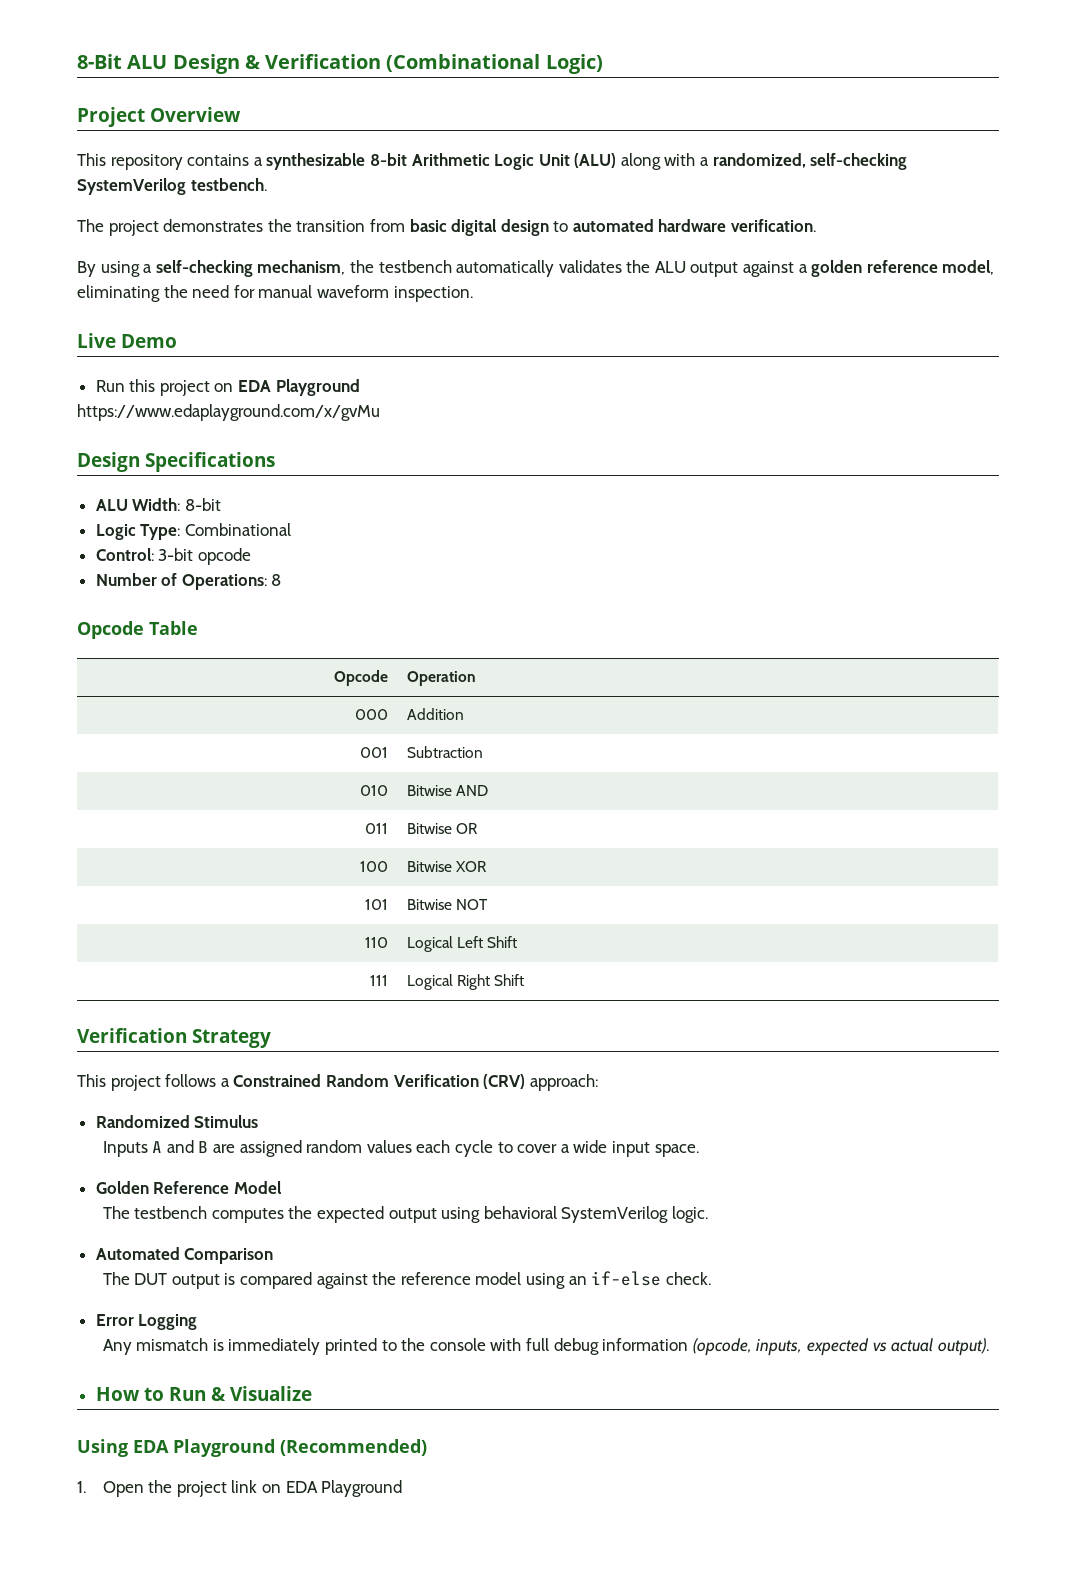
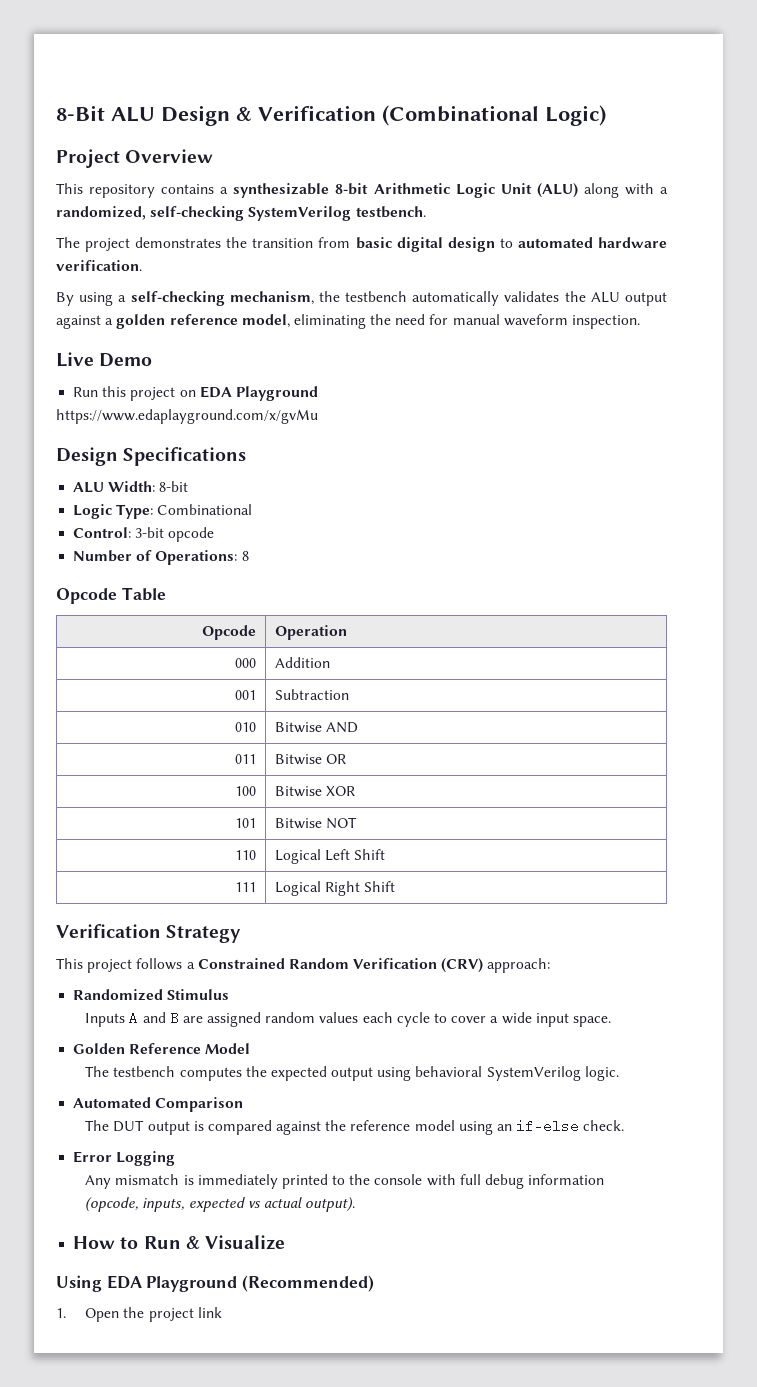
- Any mismatch is immediately printed to the console with full debug information (opcode, inputs, expected vs actual output).
+ Any mismatch is immediately printed to the console with full debug information
+ (opcode, inputs, expected vs actual output).
- 1. Open the project link on EDA Playground
+ 1. Open the project link

